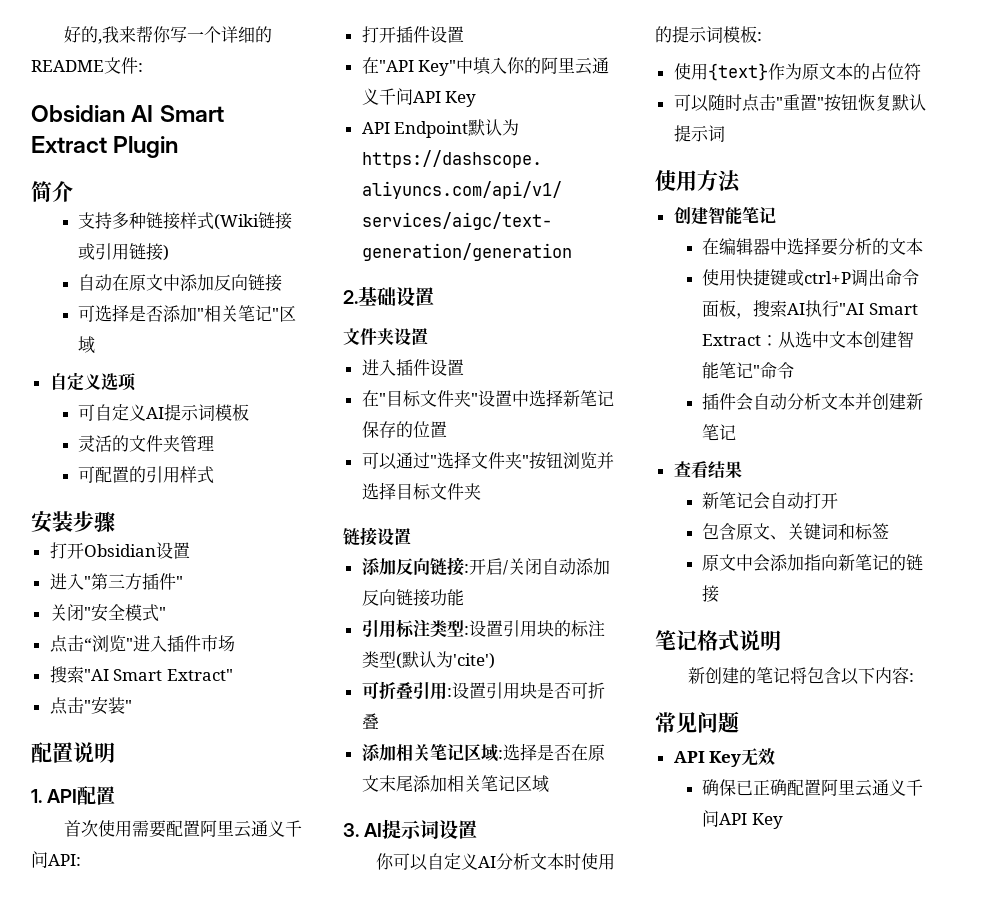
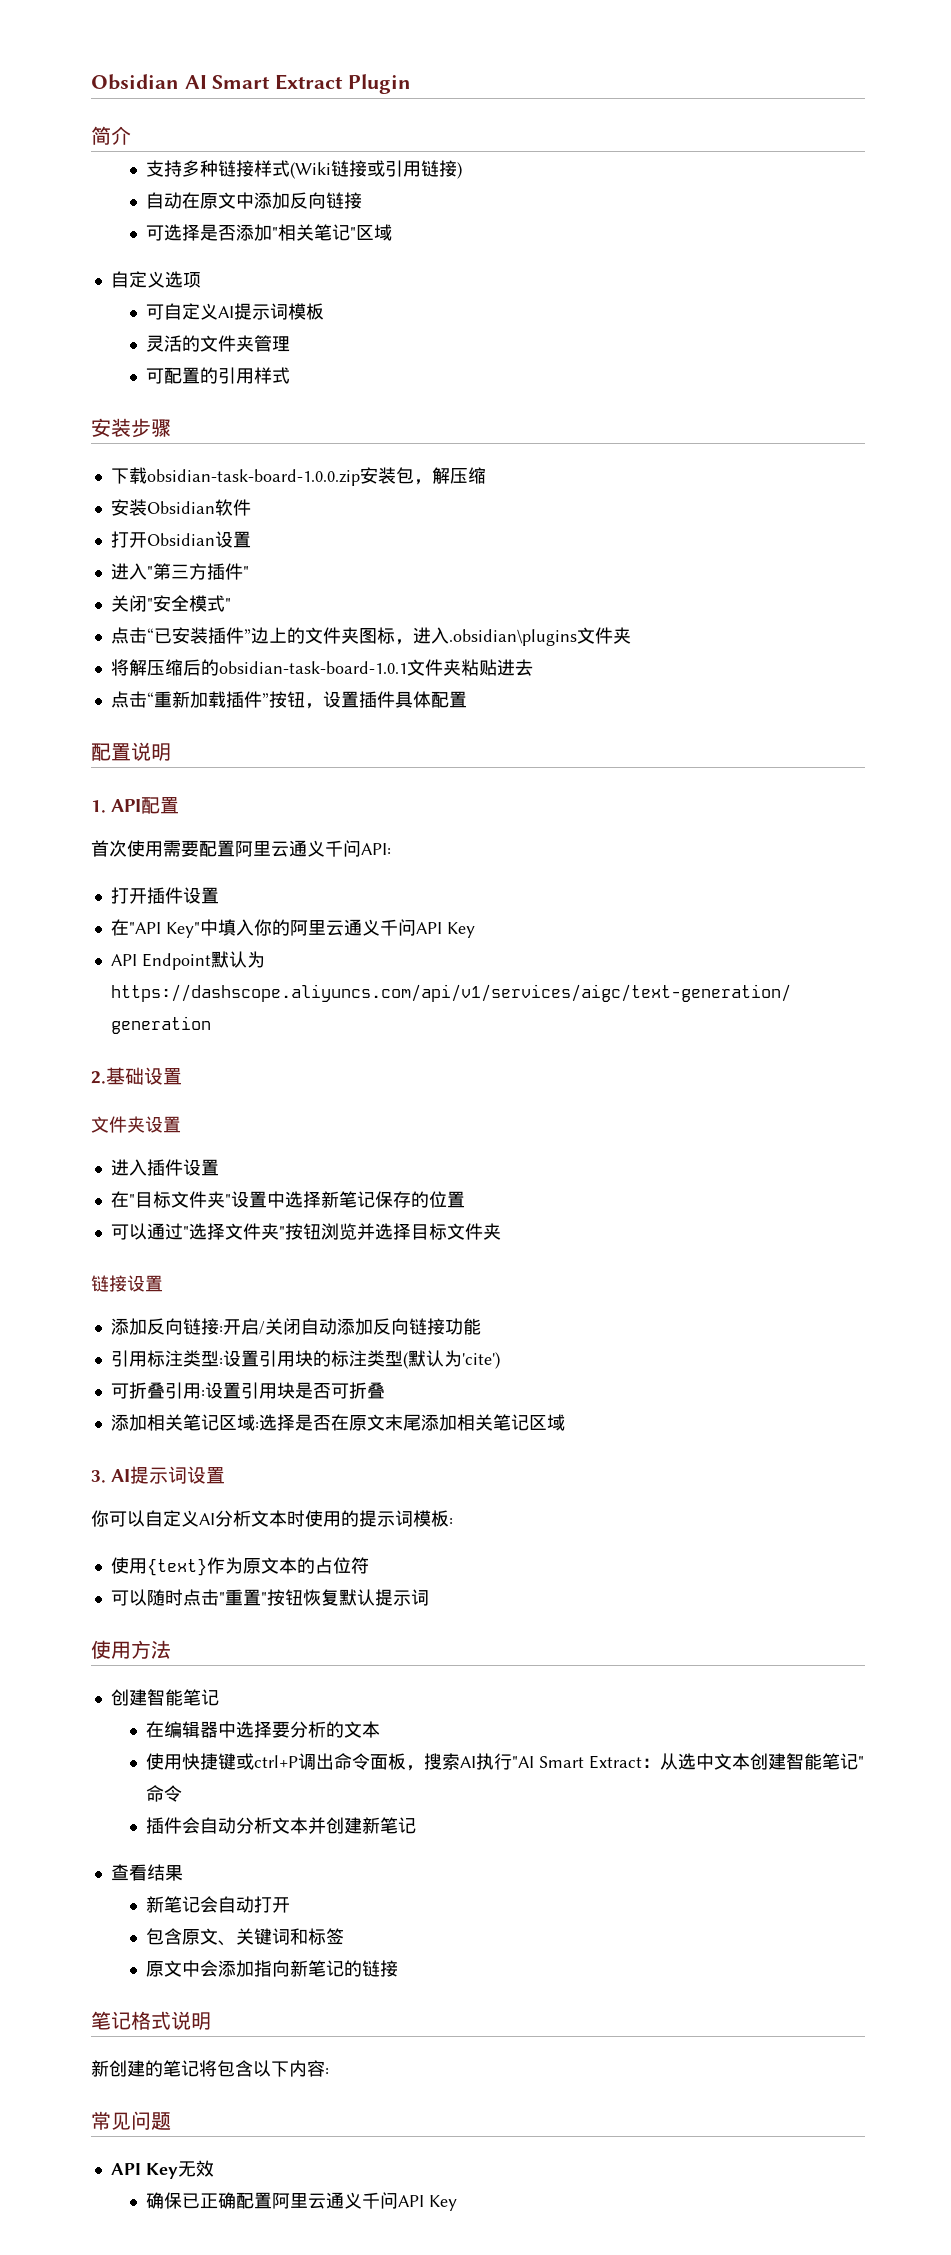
- 好的,我来帮你写一个详细的README文件:
+ 下载obsidian-task-board-1.0.0.zip安装包，解压缩
+ 安装Obsidian软件
- 点击“浏览"进入插件市场
- 搜索"AI Smart Extract"
- 点击"安装"
+ 点击“已安装插件”边上的文件夹图标，进入.obsidian\plugins文件夹
+ 将解压缩后的obsidian-task-board-1.0.1文件夹粘贴进去
+ 点击“重新加载插件”按钮，设置插件具体配置

